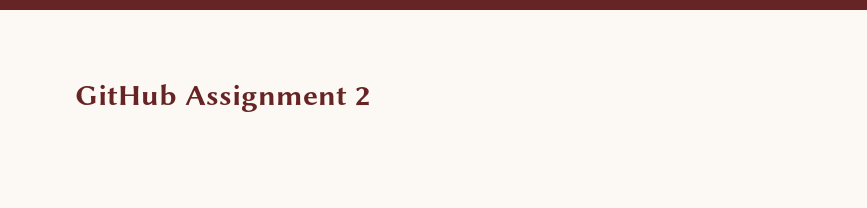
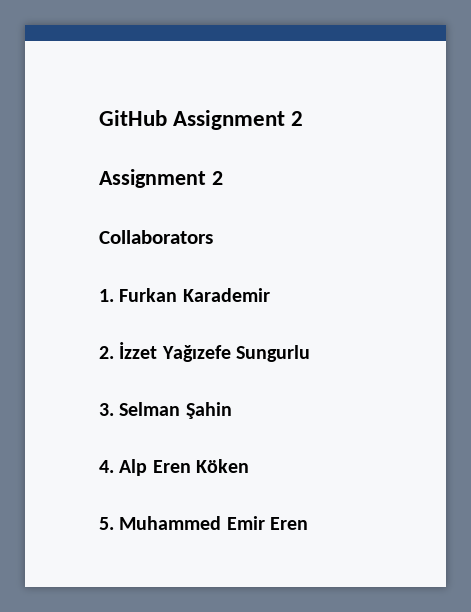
  GitHub Assignment 2
+ Assignment 2
+ Collaborators
+ 1. Furkan Karademir
+ 2. İzzet Yağızefe Sungurlu
+ 3. Selman Şahin
+ 4. Alp Eren Köken
+ 5. Muhammed Emir Eren

